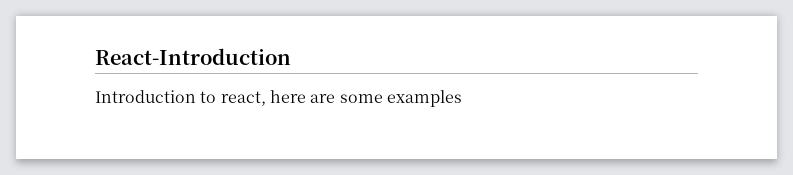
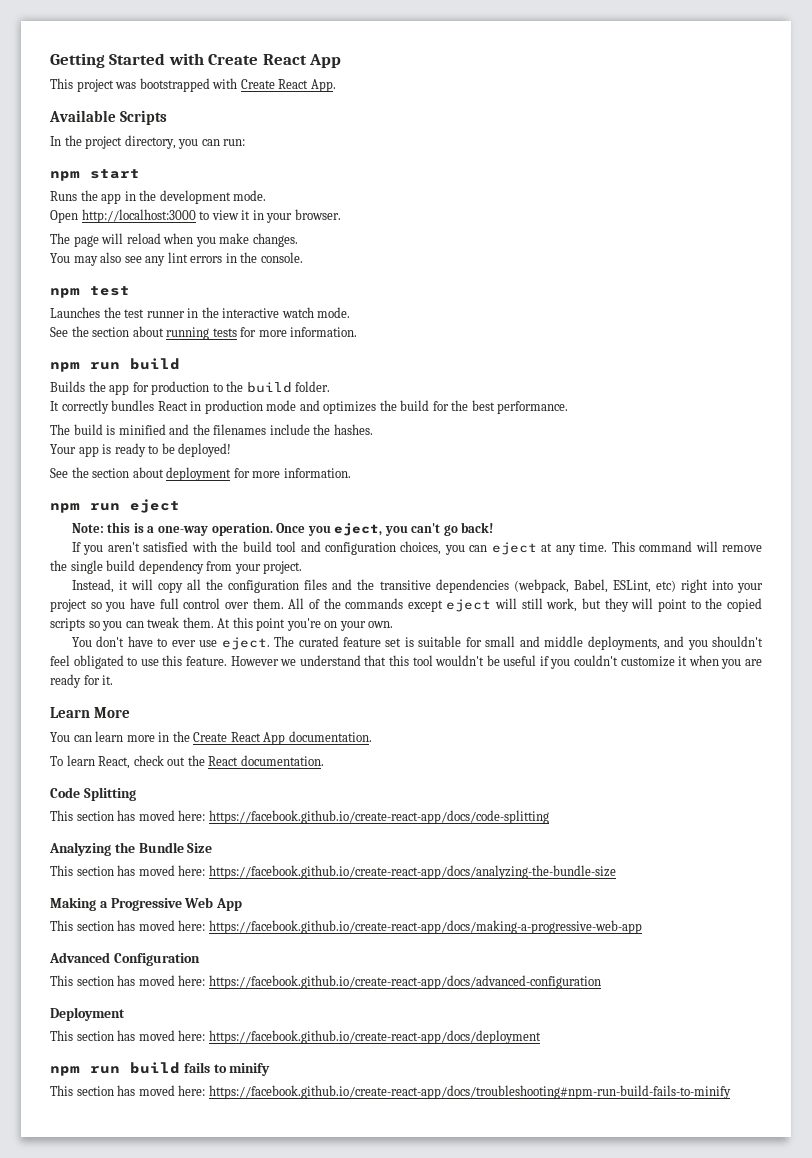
- React-Introduction
- Introduction to react, here are some examples
+ Getting Started with Create React App
+ This project was bootstrapped with Create React App.
+ Available Scripts
+ In the project directory, you can run:
+ npm start
+ Runs the app in the development mode.
+ Open http://localhost:3000 to view it in your browser.
+ The page will reload when you make changes.
+ You may also see any lint errors in the console.
+ npm test
+ Launches the test runner in the interactive watch mode.
+ See the section about running tests for more information.
+ npm run build
+ Builds the app for production to the build folder.
+ It correctly bundles React in production mode and optimizes the build for the best performance.
+ The build is minified and the filenames include the hashes.
+ Your app is ready to be deployed!
+ See the section about deployment for more information.
+ npm run eject
+ Note: this is a one-way operation. Once you eject, you can't go back!
+ If you aren't satisfied with the build tool and configuration choices, you can eject at any time. This command will remove the single build dependency from your project.
+ Instead, it will copy all the configuration files and the transitive dependencies (webpack, Babel, ESLint, etc) right into your project so you have full control over them. All of the commands except eject will still work, but they will point to the copied scripts so you can tweak them. At this point you're on your own.
+ You don't have to ever use eject. The curated feature set is suitable for small and middle deployments, and you shouldn't feel obligated to use this feature. However we understand that this tool wouldn't be useful if you couldn't customize it when you are ready for it.
+ Learn More
+ You can learn more in the Create React App documentation.
+ To learn React, check out the React documentation.
+ Code Splitting
+ This section has moved here: https://facebook.github.io/create-react-app/docs/code-splitting
+ Analyzing the Bundle Size
+ This section has moved here: https://facebook.github.io/create-react-app/docs/analyzing-the-bundle-size
+ Making a Progressive Web App
+ This section has moved here: https://facebook.github.io/create-react-app/docs/making-a-progressive-web-app
+ Advanced Configuration
+ This section has moved here: https://facebook.github.io/create-react-app/docs/advanced-configuration
+ Deployment
+ This section has moved here: https://facebook.github.io/create-react-app/docs/deployment
+ npm run build fails to minify
+ This section has moved here: https://facebook.github.io/create-react-app/docs/troubleshooting#npm-run-build-fails-to-minify

